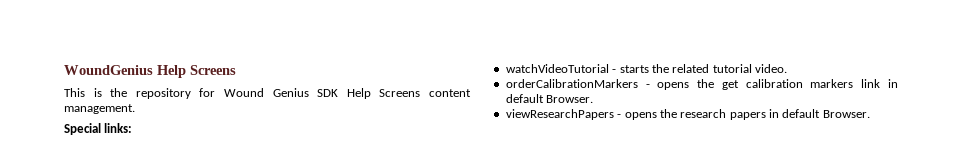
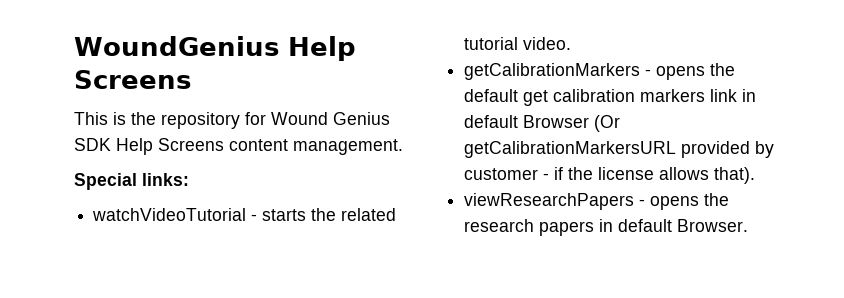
- orderCalibrationMarkers - opens the get calibration markers link in default Browser.
+ getCalibrationMarkers - opens the default get calibration markers link in default Browser (Or getCalibrationMarkersURL provided by customer - if the license allows that).

